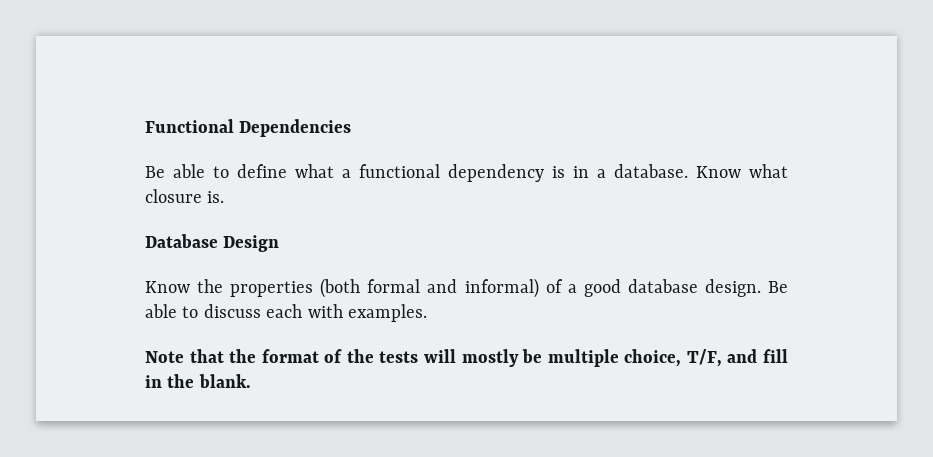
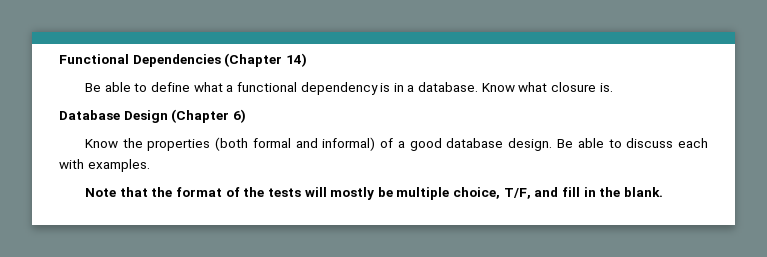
- Functional Dependencies
+ Functional Dependencies (Chapter 14)
- Database Design
+ Database Design (Chapter 6)

